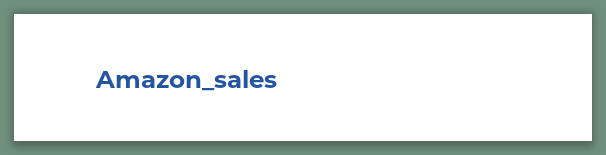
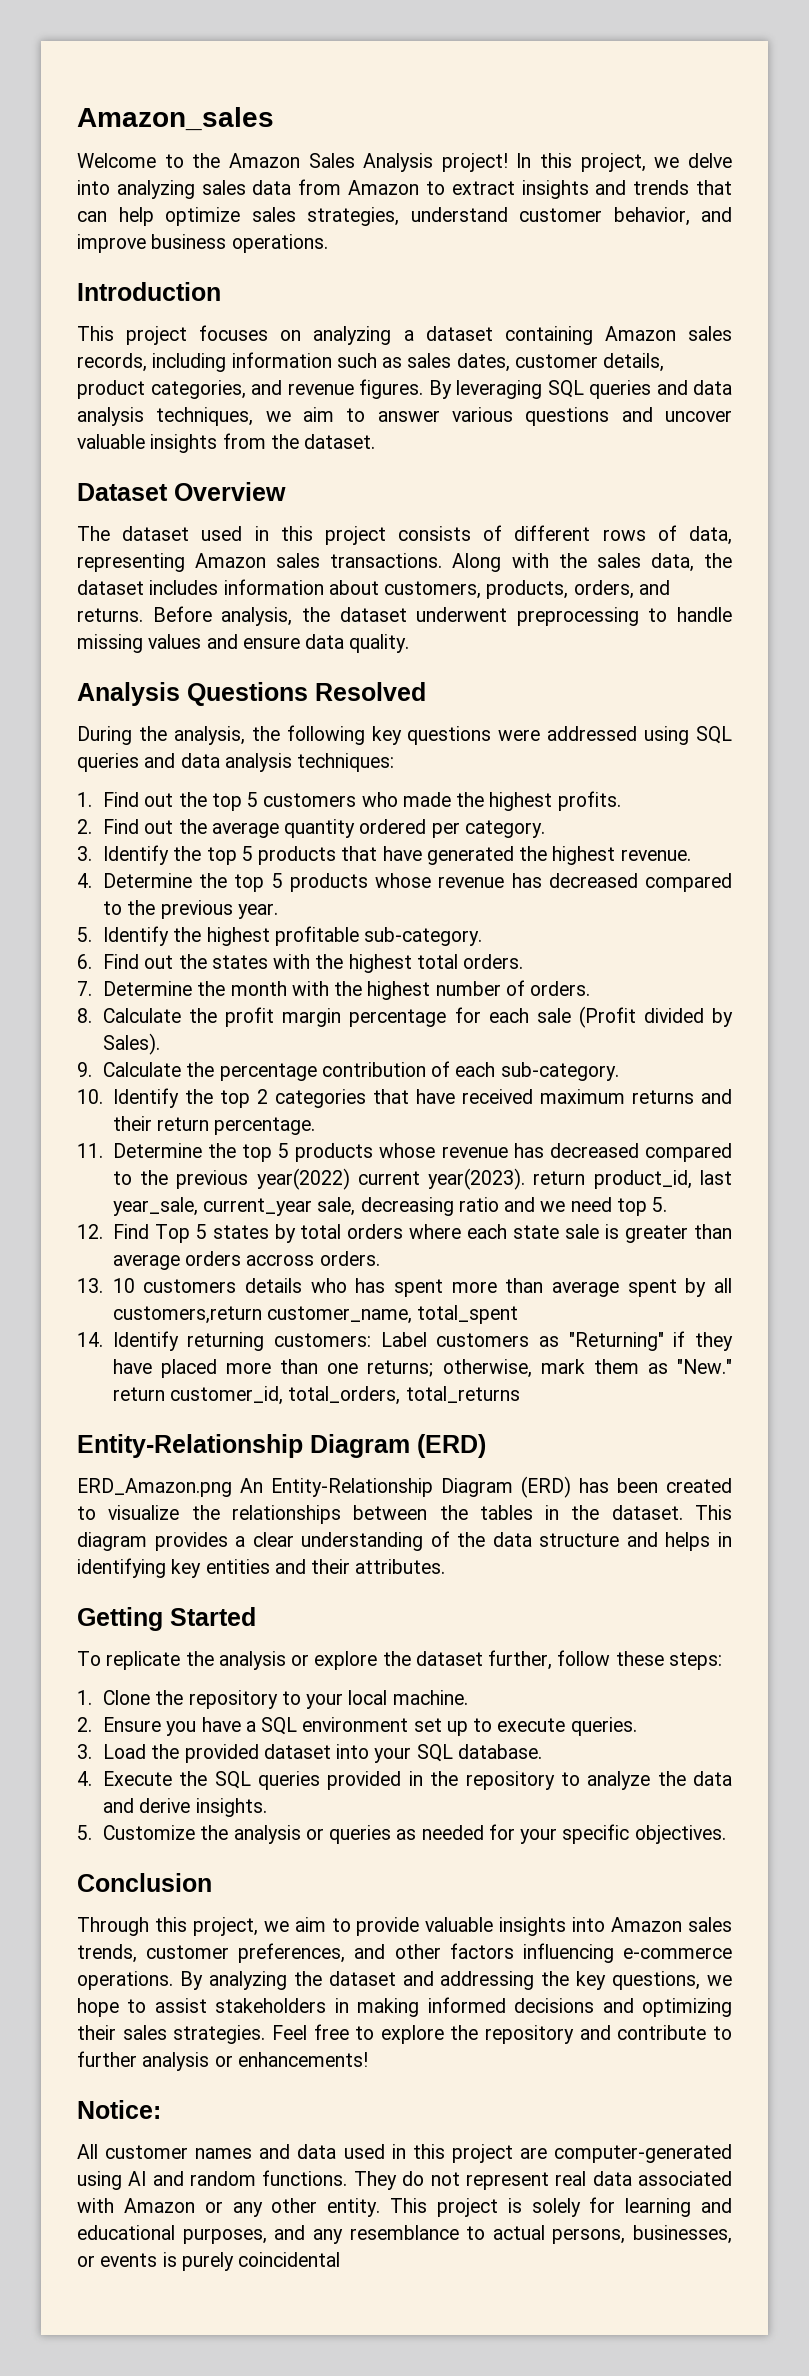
+ Welcome to the Amazon Sales Analysis project! In this project, we delve into analyzing sales data from Amazon to extract insights and trends that can help optimize sales strategies, understand customer behavior, and improve business operations.
+ Introduction
+ This project focuses on analyzing a dataset containing Amazon sales records, including information such as sales dates, customer details, product categories, and revenue figures. By leveraging SQL queries and data analysis techniques, we aim to answer various questions and uncover valuable insights from the dataset.
+ Dataset Overview
+ The dataset used in this project consists of different rows of data, representing Amazon sales transactions. Along with the sales data, the dataset includes information about customers, products, orders, and returns. Before analysis, the dataset underwent preprocessing to handle missing values and ensure data quality.
+ Analysis Questions Resolved
+ During the analysis, the following key questions were addressed using SQL queries and data analysis techniques:
+ 1. Find out the top 5 customers who made the highest profits.
+ 2. Find out the average quantity ordered per category.
+ 3. Identify the top 5 products that have generated the highest revenue.
+ 4. Determine the top 5 products whose revenue has decreased compared to the previous year.
+ 5. Identify the highest profitable sub-category.
+ 6. Find out the states with the highest total orders.
+ 7. Determine the month with the highest number of orders.
+ 8. Calculate the profit margin percentage for each sale (Profit divided by Sales).
+ 9. Calculate the percentage contribution of each sub-category.
+ 10. Identify the top 2 categories that have received maximum returns and their return percentage.
+ 11. Determine the top 5 products whose revenue has decreased compared to the previous year(2022) current year(2023). return product_id, last year_sale, current_year sale, decreasing ratio and we need top 5.
+ 12. Find Top 5 states by total orders where each state sale is greater than average orders accross orders.
+ 13. 10 customers details who has spent more than average spent by all customers,return customer_name, total_spent
+ 14. Identify returning customers: Label customers as "Returning" if they have placed more than one returns; otherwise, mark them as "New." return customer_id, total_orders, total_returns
+ Entity-Relationship Diagram (ERD)
+ ERD_Amazon.png An Entity-Relationship Diagram (ERD) has been created to visualize the relationships between the tables in the dataset. This diagram provides a clear understanding of the data structure and helps in identifying key entities and their attributes.
+ Getting Started
+ To replicate the analysis or explore the dataset further, follow these steps:
+ 1. Clone the repository to your local machine.
+ 2. Ensure you have a SQL environment set up to execute queries.
+ 3. Load the provided dataset into your SQL database.
+ 4. Execute the SQL queries provided in the repository to analyze the data and derive insights.
+ 5. Customize the analysis or queries as needed for your specific objectives.
+ Conclusion
+ Through this project, we aim to provide valuable insights into Amazon sales trends, customer preferences, and other factors influencing e-commerce operations. By analyzing the dataset and addressing the key questions, we hope to assist stakeholders in making informed decisions and optimizing their sales strategies. Feel free to explore the repository and contribute to further analysis or enhancements!
+ Notice:
+ All customer names and data used in this project are computer-generated using AI and random functions. They do not represent real data associated with Amazon or any other entity. This project is solely for learning and educational purposes, and any resemblance to actual persons, businesses, or events is purely coincidental

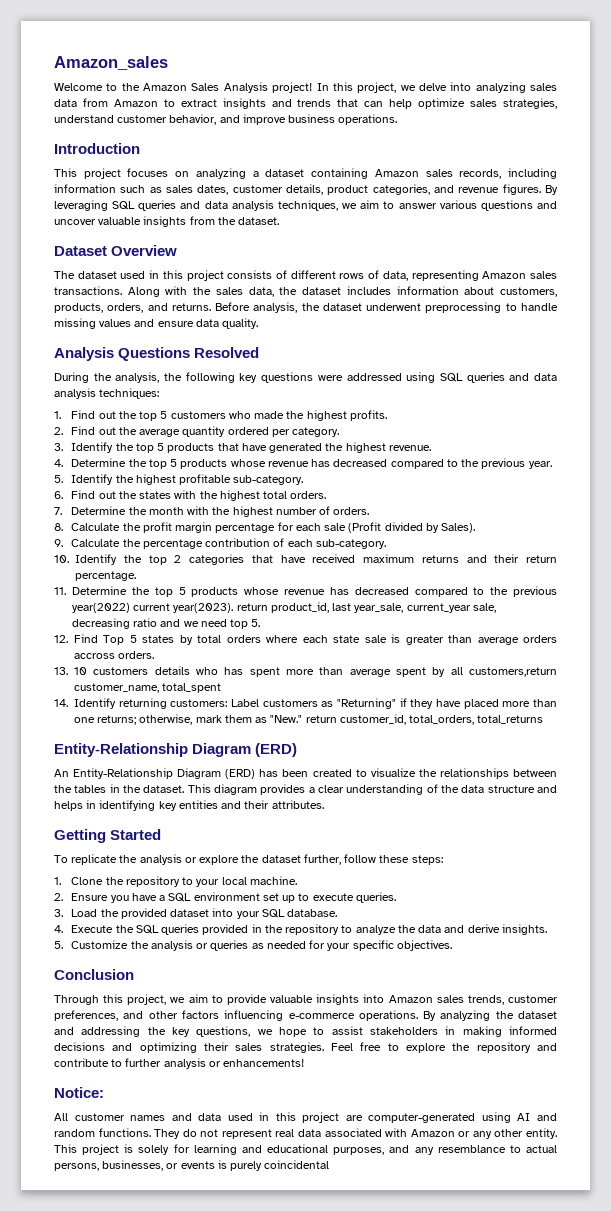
- ERD_Amazon.png An Entity-Relationship Diagram (ERD) has been created to visualize the relationships between the tables in the dataset.
+ An Entity-Relationship Diagram (ERD) has been created to visualize the relationships between the tables in the dataset.

